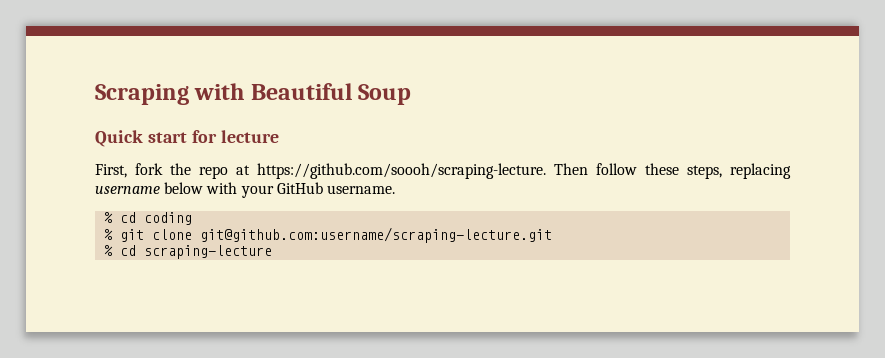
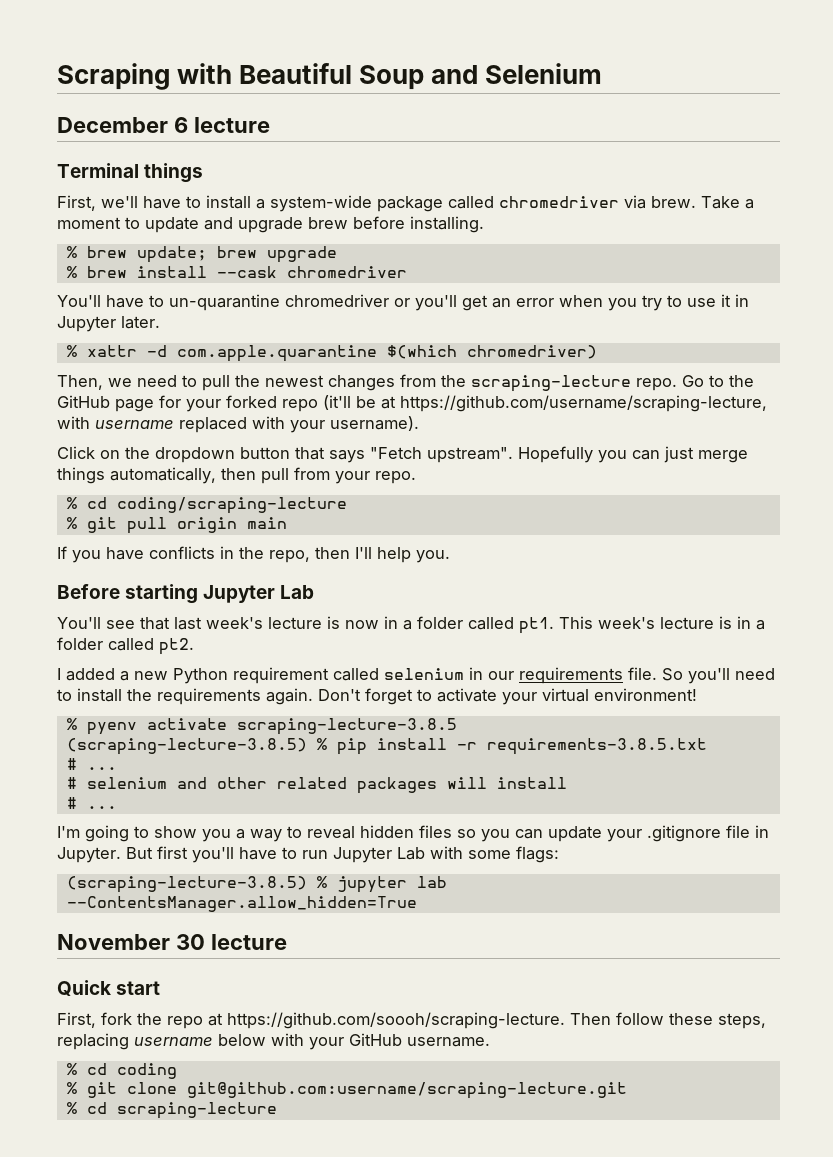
- Scraping with Beautiful Soup
+ Scraping with Beautiful Soup and Selenium
+ December 6 lecture
+ Terminal things
+ First, we'll have to install a system-wide package called chromedriver via brew. Take a moment to update and upgrade brew before installing.
+ % brew update; brew upgrade
+ % brew install --cask chromedriver
+ You'll have to un-quarantine chromedriver or you'll get an error when you try to use it in Jupyter later.
+ % xattr -d com.apple.quarantine $(which chromedriver)
+ Then, we need to pull the newest changes from the scraping-lecture repo. Go to the GitHub page for your forked repo (it'll be at https://github.com/username/scraping-lecture, with username replaced with your username).
+ Click on the dropdown button that says "Fetch upstream". Hopefully you can just merge things automatically, then pull from your repo.
+ % cd coding/scraping-lecture
+ % git pull origin main
+ If you have conflicts in the repo, then I'll help you.
+ Before starting Jupyter Lab
+ You'll see that last week's lecture is now in a folder called pt1. This week's lecture is in a folder called pt2.
+ I added a new Python requirement called selenium in our requirements file. So you'll need to install the requirements again. Don't forget to activate your virtual environment!
+ % pyenv activate scraping-lecture-3.8.5
+ (scraping-lecture-3.8.5) % pip install -r requirements-3.8.5.txt
+ # ...
+ # selenium and other related packages will install
+ # ...
+ I'm going to show you a way to reveal hidden files so you can update your .gitignore file in Jupyter. But first you'll have to run Jupyter Lab with some flags:
+ (scraping-lecture-3.8.5) % jupyter lab --ContentsManager.allow_hidden=True
+ November 30 lecture
- Quick start for lecture
+ Quick start

